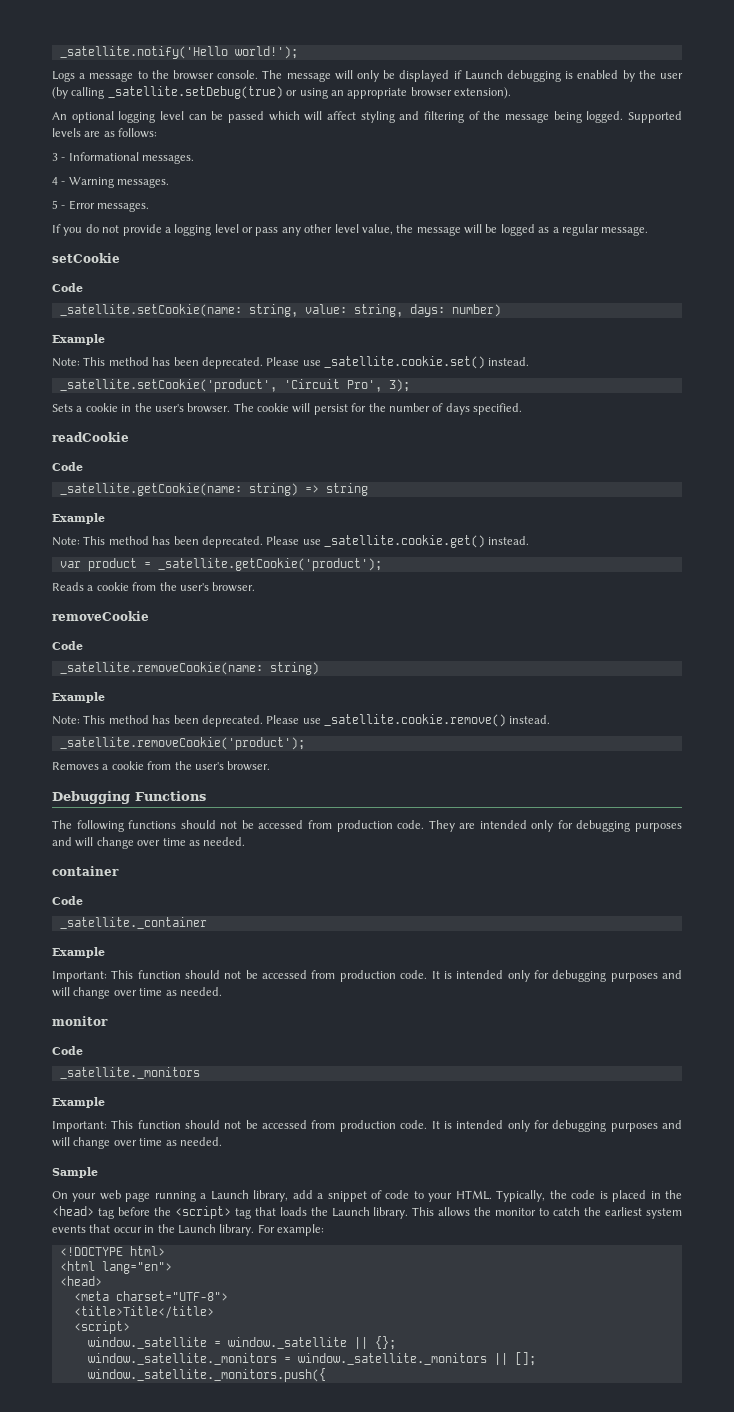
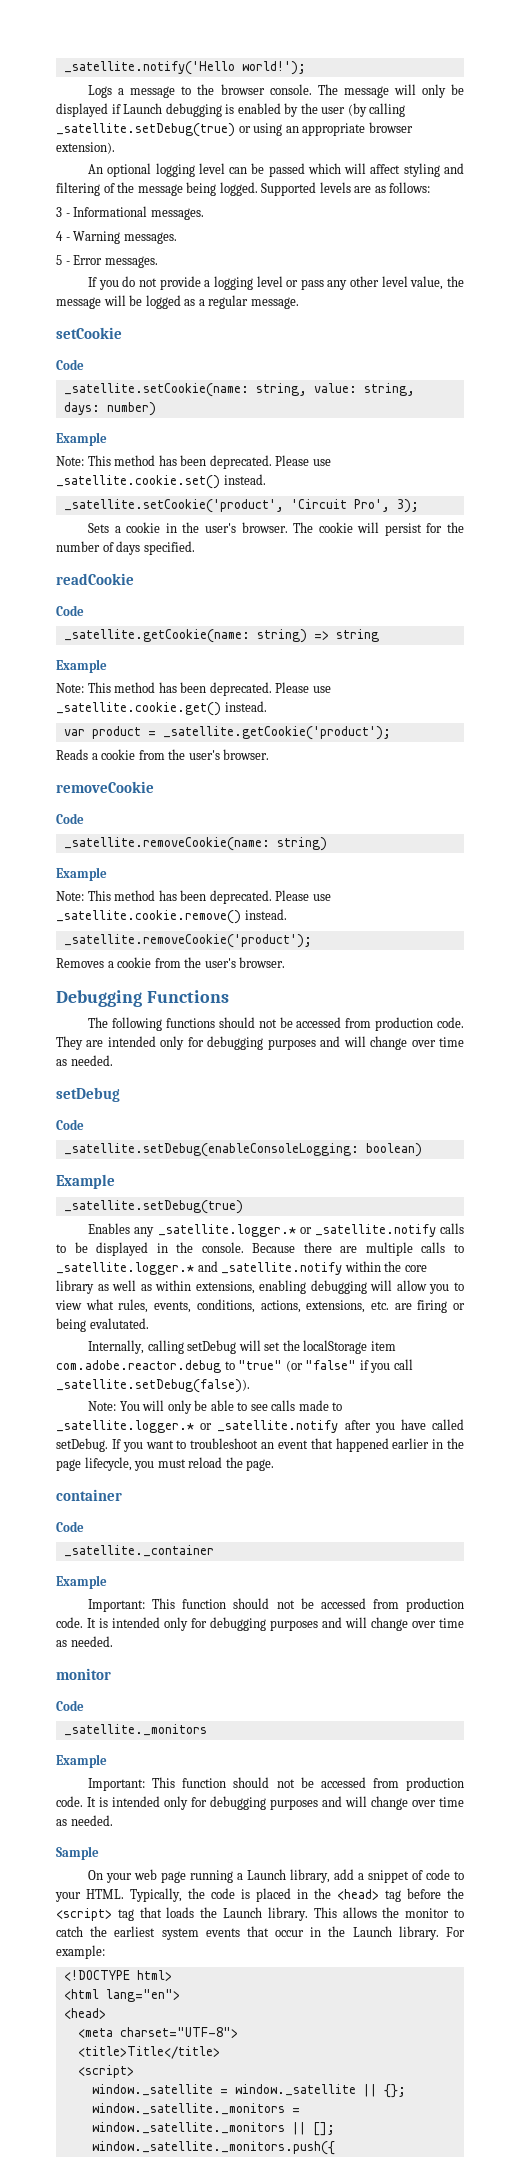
  They are intended only for debugging purposes and will change over time as needed.
+ setDebug
+ Code
+ _satellite.setDebug(enableConsoleLogging: boolean)
+ Example
+ _satellite.setDebug(true)
+ Enables any _satellite.logger.* or _satellite.notify calls to be displayed in the console. Because there are multiple calls to _satellite.logger.* and _satellite.notify within the core library as well as within extensions, enabling debugging will allow you to view what rules, events, conditions, actions, extensions, etc. are firing or being evalutated.
+ Internally, calling setDebug will set the localStorage item com.adobe.reactor.debug to "true" (or "false" if you call _satellite.setDebug(false)).
+ Note: You will only be able to see calls made to _satellite.logger.* or _satellite.notify after you have called setDebug. If you want to troubleshoot an event that happened earlier in the page lifecycle, you must reload the page.

